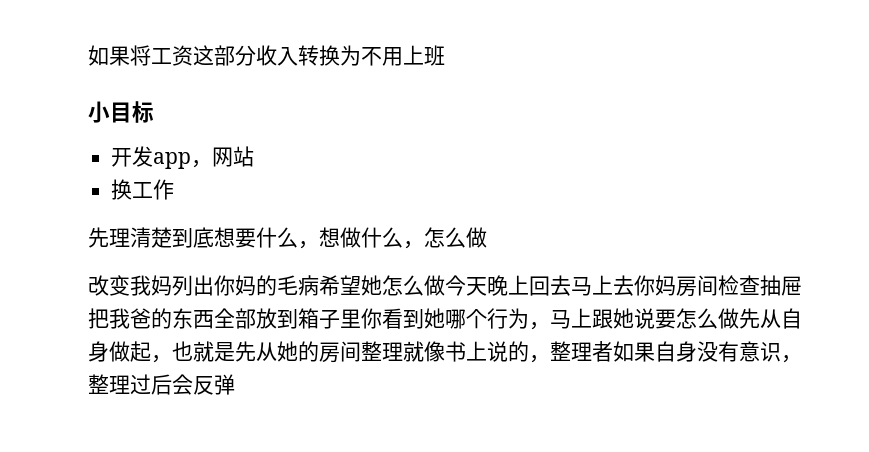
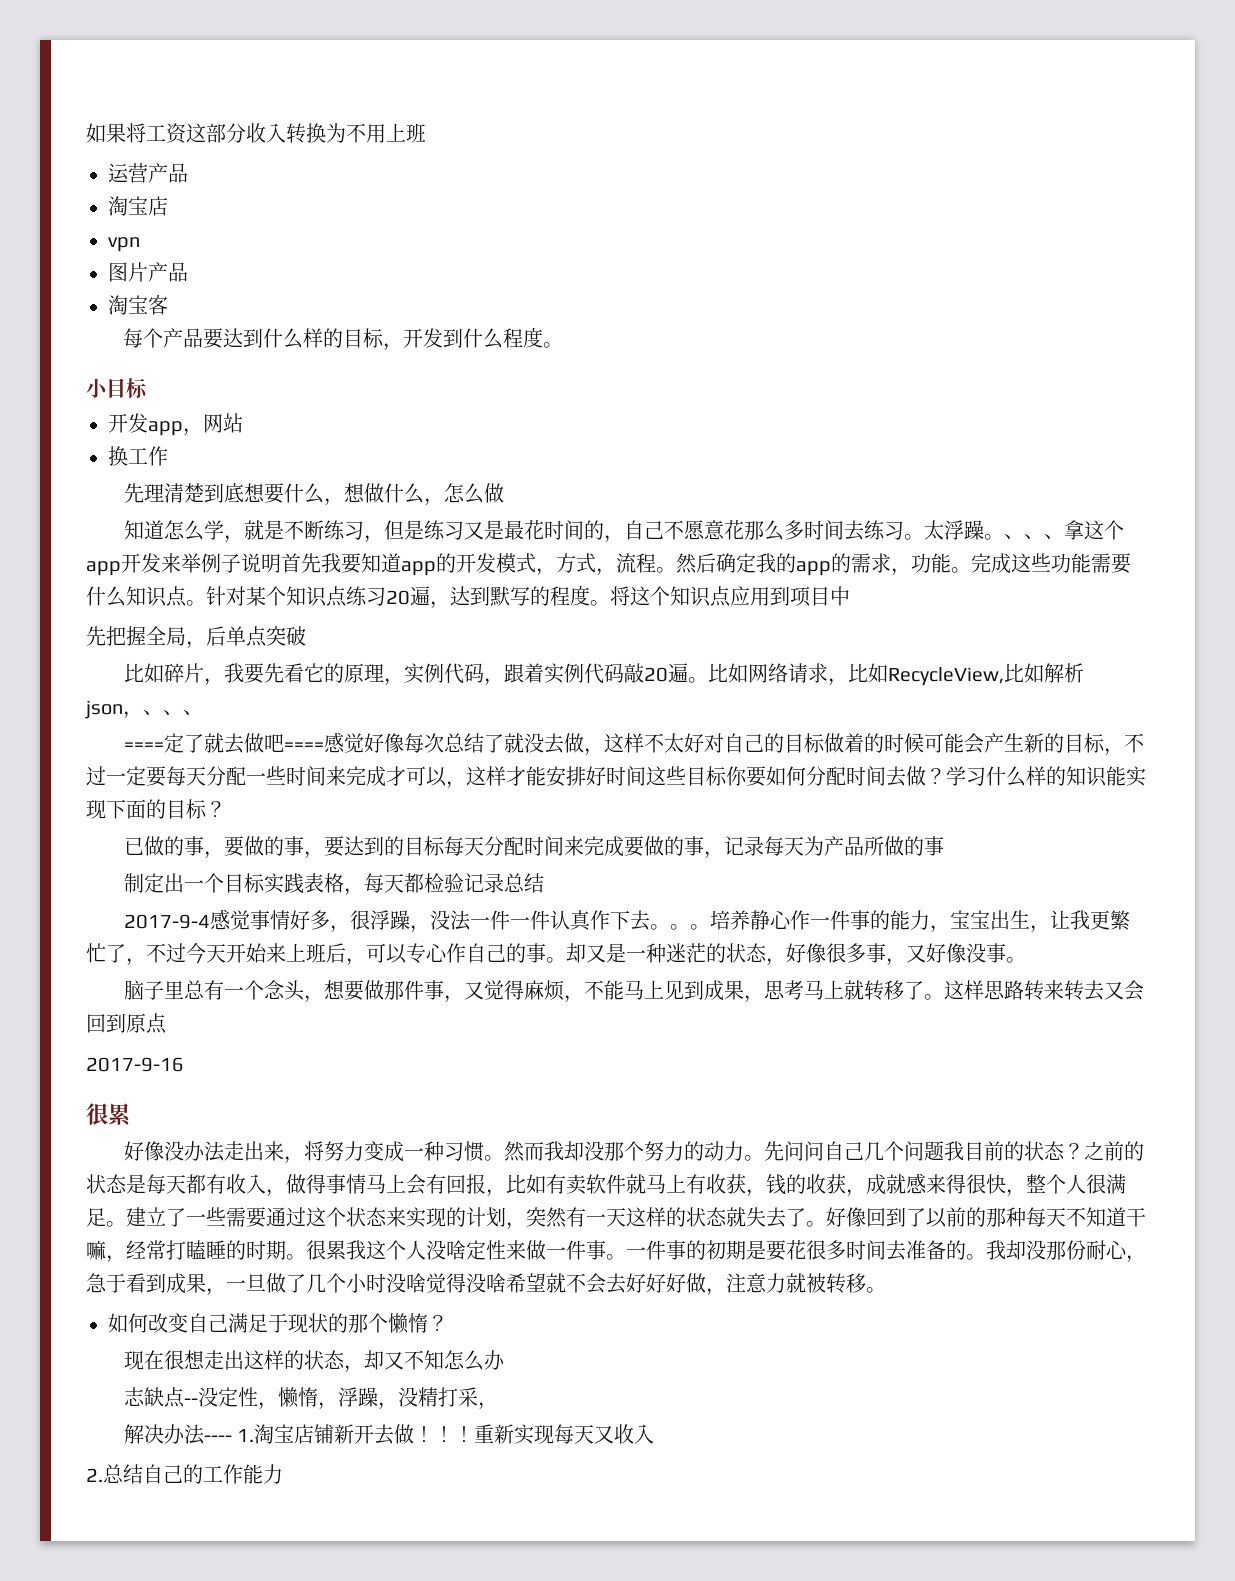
+ 运营产品
+ 淘宝店
+ vpn
+ 图片产品
+ 淘宝客
+ 每个产品要达到什么样的目标，开发到什么程度。
- 改变我妈列出你妈的毛病希望她怎么做今天晚上回去马上去你妈房间检查抽屉把我爸的东西全部放到箱子里你看到她哪个行为，马上跟她说要怎么做先从自身做起，也就是先从她的房间整理就像书上说的，整理者如果自身没有意识，整理过后会反弹
+ 知道怎么学，就是不断练习，但是练习又是最花时间的，自己不愿意花那么多时间去练习。太浮躁。、、、拿这个app开发来举例子说明首先我要知道app的开发模式，方式，流程。然后确定我的app的需求，功能。完成这些功能需要什么知识点。针对某个知识点练习20遍，达到默写的程度。将这个知识点应用到项目中
+ 先把握全局，后单点突破
+ 比如碎片，我要先看它的原理，实例代码，跟着实例代码敲20遍。比如网络请求，比如RecycleView,比如解析json，、、、
+ ====定了就去做吧====感觉好像每次总结了就没去做，这样不太好对自己的目标做着的时候可能会产生新的目标，不过一定要每天分配一些时间来完成才可以，这样才能安排好时间这些目标你要如何分配时间去做？学习什么样的知识能实现下面的目标？
+ 已做的事，要做的事，要达到的目标每天分配时间来完成要做的事，记录每天为产品所做的事
+ 制定出一个目标实践表格，每天都检验记录总结
+ 2017-9-4感觉事情好多，很浮躁，没法一件一件认真作下去。。。培养静心作一件事的能力，宝宝出生，让我更繁忙了，不过今天开始来上班后，可以专心作自己的事。却又是一种迷茫的状态，好像很多事，又好像没事。
+ 脑子里总有一个念头，想要做那件事，又觉得麻烦，不能马上见到成果，思考马上就转移了。这样思路转来转去又会回到原点
+ 2017-9-16
+ 很累
+ 好像没办法走出来，将努力变成一种习惯。然而我却没那个努力的动力。先问问自己几个问题我目前的状态？之前的状态是每天都有收入，做得事情马上会有回报，比如有卖软件就马上有收获，钱的收获，成就感来得很快，整个人很满足。建立了一些需要通过这个状态来实现的计划，突然有一天这样的状态就失去了。好像回到了以前的那种每天不知道干嘛，经常打瞌睡的时期。很累我这个人没啥定性来做一件事。一件事的初期是要花很多时间去准备的。我却没那份耐心，急于看到成果，一旦做了几个小时没啥觉得没啥希望就不会去好好好做，注意力就被转移。
+ 如何改变自己满足于现状的那个懒惰？
+ 现在很想走出这样的状态，却又不知怎么办
+ 志缺点--没定性，懒惰，浮躁，没精打采，
+ 解决办法---- 1.淘宝店铺新开去做！！！重新实现每天又收入
+ 2.总结自己的工作能力

